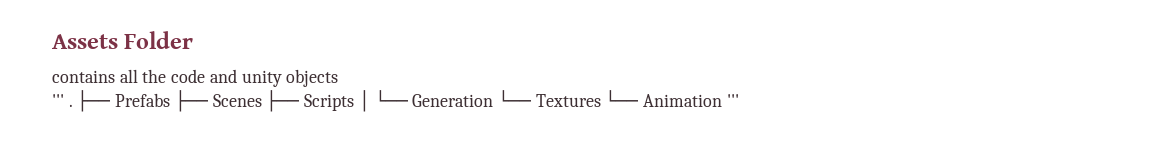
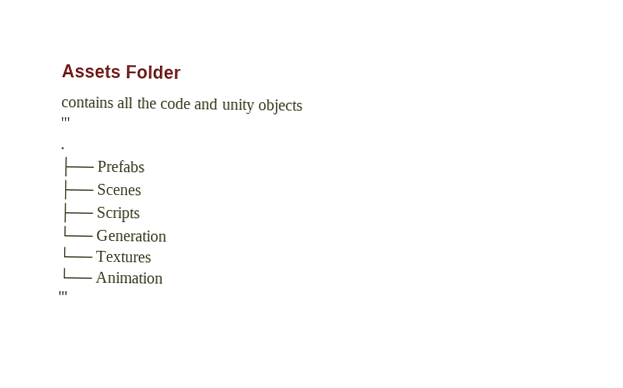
  contains all the code and unity objects
- ''' . ├── Prefabs ├── Scenes ├── Scripts │ └── Generation └── Textures └── Animation '''
+ '''
+ .
+ ├── Prefabs
+ ├── Scenes
+ ├── Scripts
+ └── Generation
+ └── Textures
+ └── Animation
+ '''

